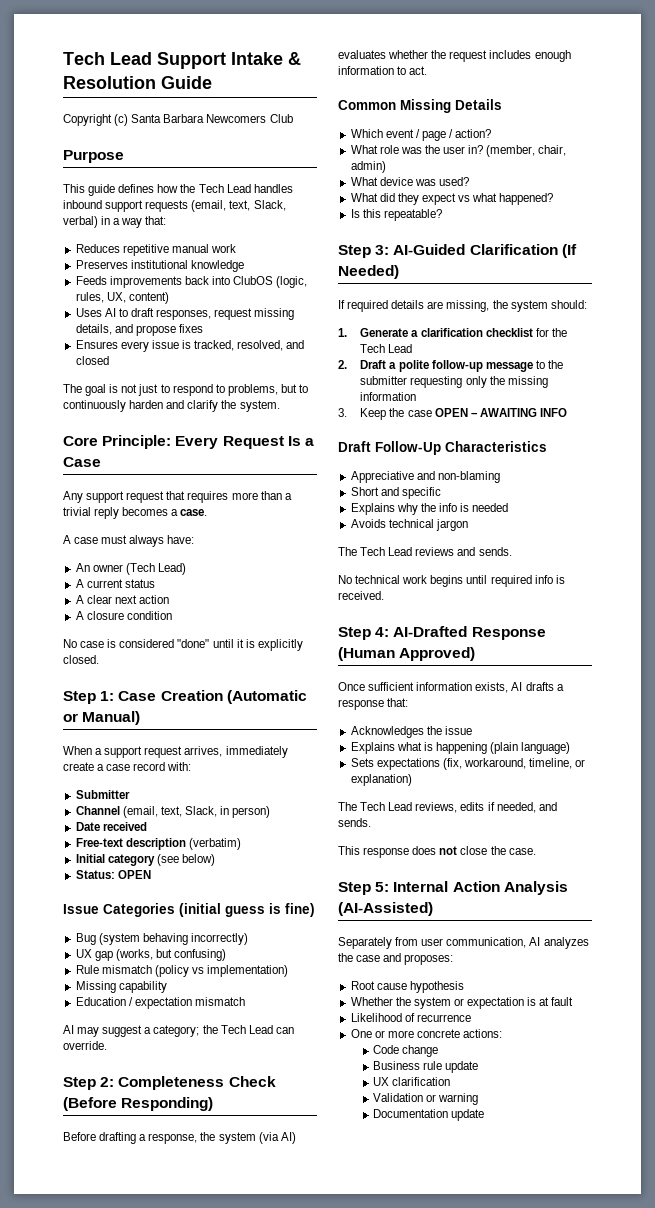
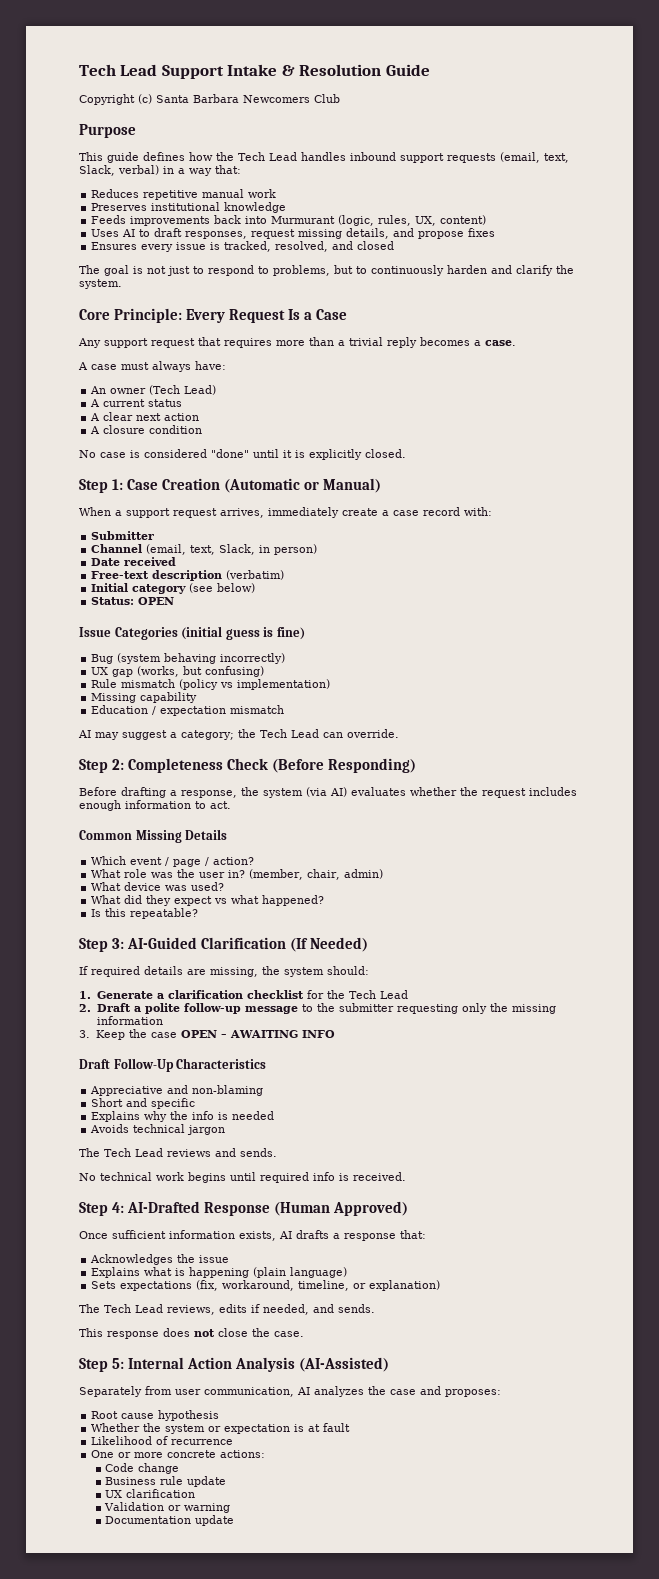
- Feeds improvements back into ClubOS (logic, rules, UX, content)
+ Feeds improvements back into Murmurant (logic, rules, UX, content)

